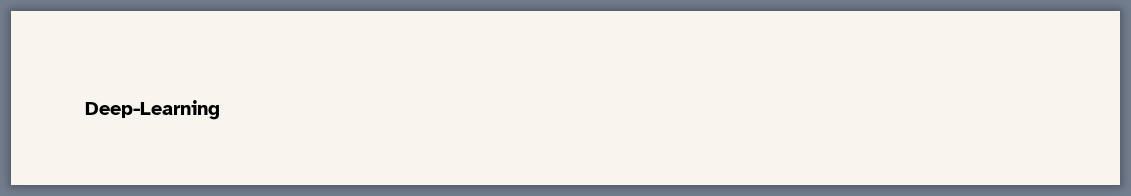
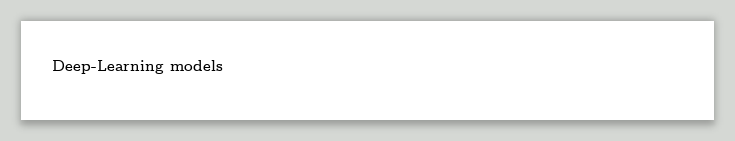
- Deep-Learning
+ Deep-Learning models

